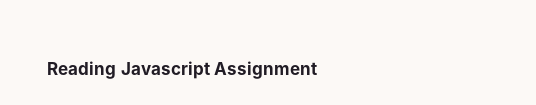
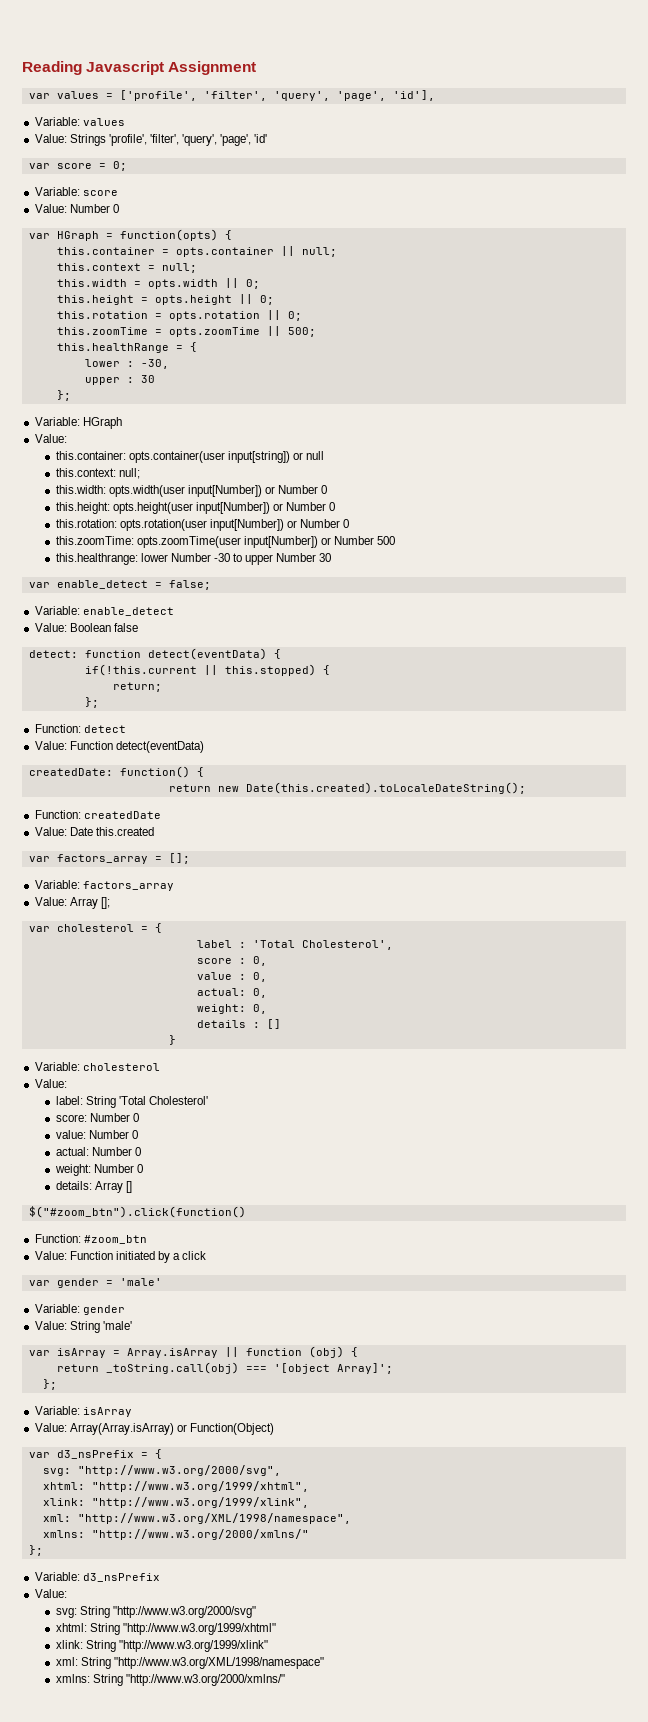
+ var values = ['profile', 'filter', 'query', 'page', 'id'],
+ Variable: values
+ Value: Strings 'profile', 'filter', 'query', 'page', 'id'
+ var score = 0;
+ Variable: score
+ Value: Number 0
+ var HGraph = function(opts) {
+ this.container = opts.container || null;
+ this.context = null;
+ this.width = opts.width || 0;
+ this.height = opts.height || 0;
+ this.rotation = opts.rotation || 0;
+ this.zoomTime = opts.zoomTime || 500;
+ this.healthRange = {
+ lower : -30,
+ upper : 30
+ };
+ Variable: HGraph
+ Value:
+ this.container: opts.container(user input[string]) or null
+ this.context: null;
+ this.width: opts.width(user input[Number]) or Number 0
+ this.height: opts.height(user input[Number]) or Number 0
+ this.rotation: opts.rotation(user input[Number]) or Number 0
+ this.zoomTime: opts.zoomTime(user input[Number]) or Number 500
+ this.healthrange: lower Number -30 to upper Number 30
+ var enable_detect = false;
+ Variable: enable_detect
+ Value: Boolean false
+ detect: function detect(eventData) {
+ if(!this.current || this.stopped) {
+ return;
+ };
+ Function: detect
+ Value: Function detect(eventData)
+ createdDate: function() {
+ return new Date(this.created).toLocaleDateString();
+ Function: createdDate
+ Value: Date this.created
+ var factors_array = [];
+ Variable: factors_array
+ Value: Array [];
+ var cholesterol = {
+ label : 'Total Cholesterol',
+ score : 0,
+ value : 0,
+ actual: 0,
+ weight: 0,
+ details : []
+ }
+ Variable: cholesterol
+ Value:
+ label: String 'Total Cholesterol'
+ score: Number 0
+ value: Number 0
+ actual: Number 0
+ weight: Number 0
+ details: Array []
+ $("#zoom_btn").click(function()
+ Function: #zoom_btn
+ Value: Function initiated by a click
+ var gender = 'male'
+ Variable: gender
+ Value: String 'male'
+ var isArray = Array.isArray || function (obj) {
+ return _toString.call(obj) === '[object Array]';
+ };
+ Variable: isArray
+ Value: Array(Array.isArray) or Function(Object)
+ var d3_nsPrefix = {
+ svg: "http://www.w3.org/2000/svg",
+ xhtml: "http://www.w3.org/1999/xhtml",
+ xlink: "http://www.w3.org/1999/xlink",
+ xml: "http://www.w3.org/XML/1998/namespace",
+ xmlns: "http://www.w3.org/2000/xmlns/"
+ };
+ Variable: d3_nsPrefix
+ Value:
+ svg: String "http://www.w3.org/2000/svg"
+ xhtml: String "http://www.w3.org/1999/xhtml"
+ xlink: String "http://www.w3.org/1999/xlink"
+ xml: String "http://www.w3.org/XML/1998/namespace"
+ xmlns: String "http://www.w3.org/2000/xmlns/"

